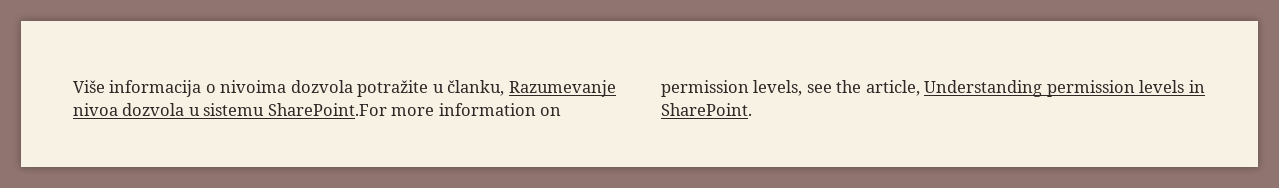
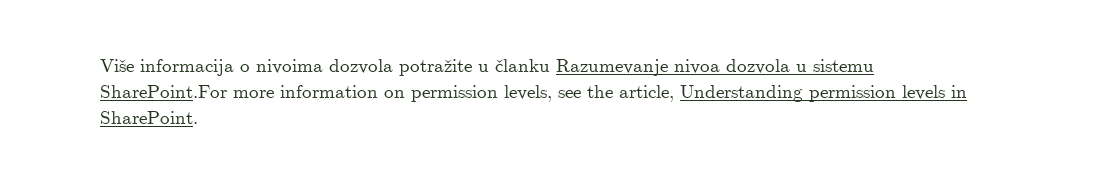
- Više informacija o nivoima dozvola potražite u članku, Razumevanje nivoa dozvola u sistemu SharePoint.For more information on permission levels, see the article, Understanding permission levels in SharePoint.
+ Više informacija o nivoima dozvola potražite u članku Razumevanje nivoa dozvola u sistemu SharePoint.For more information on permission levels, see the article, Understanding permission levels in SharePoint.

